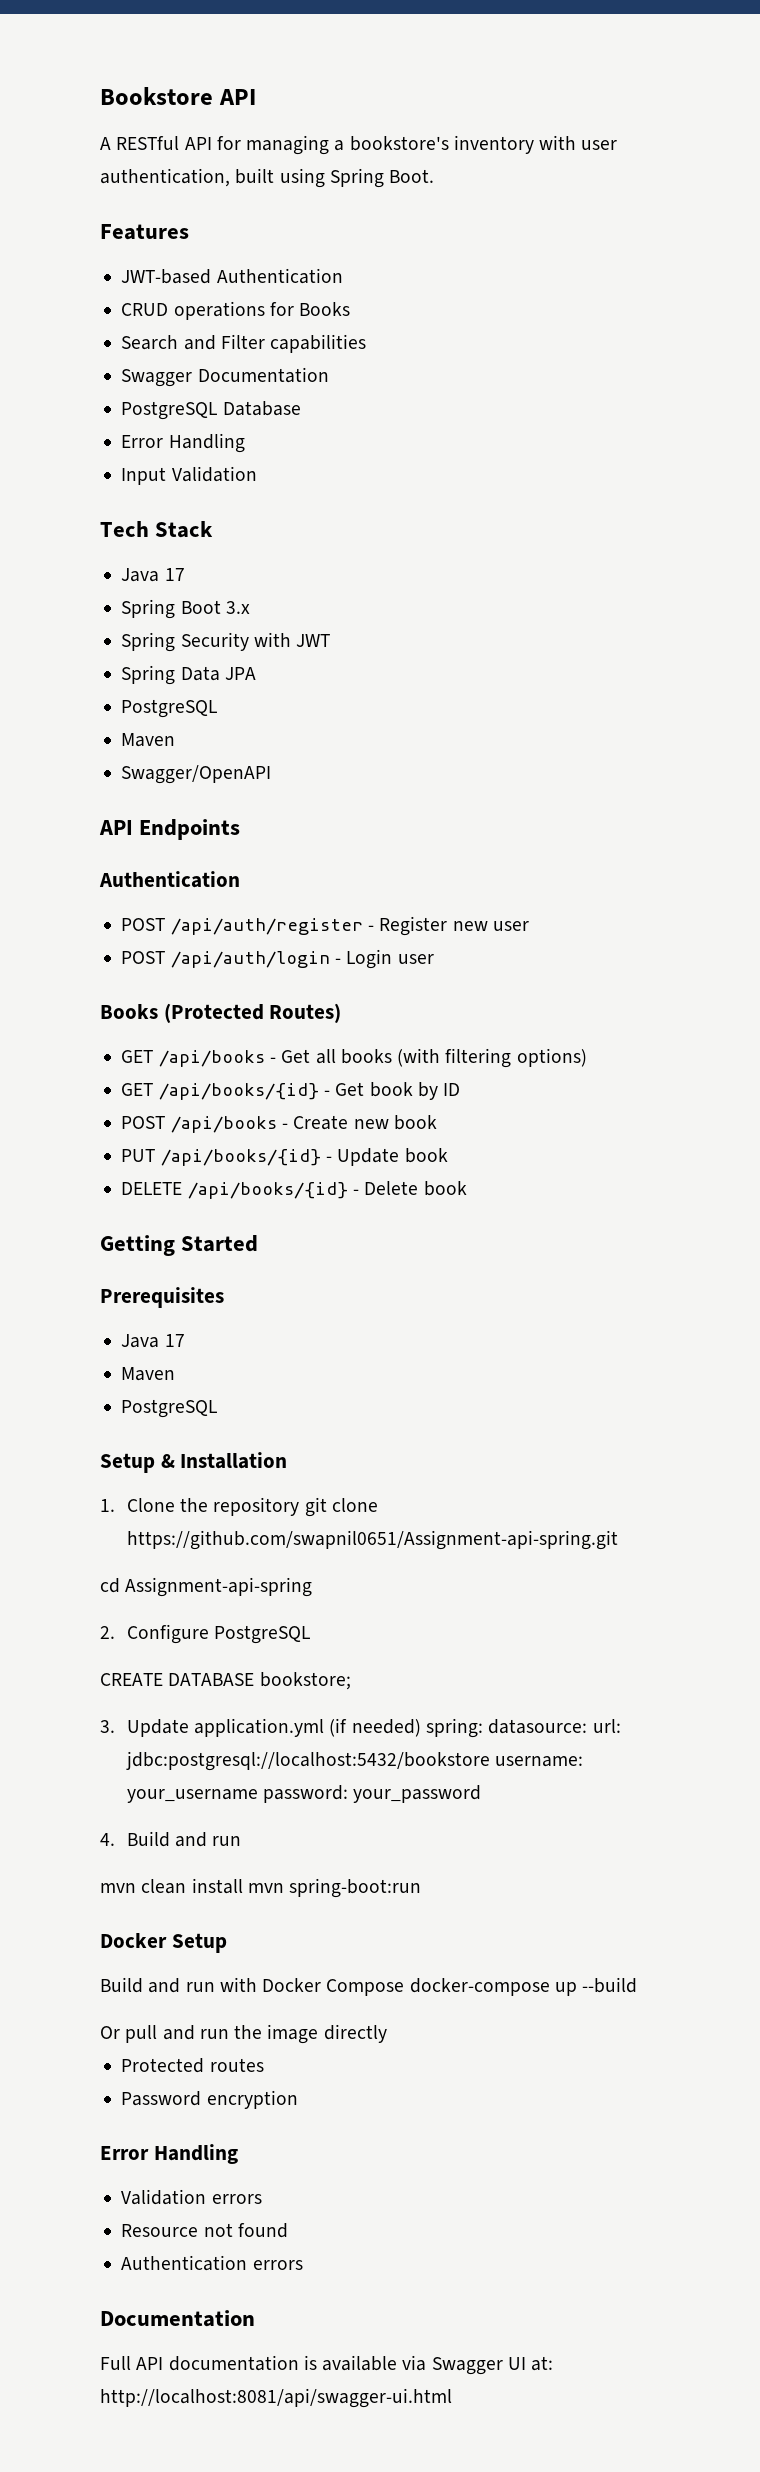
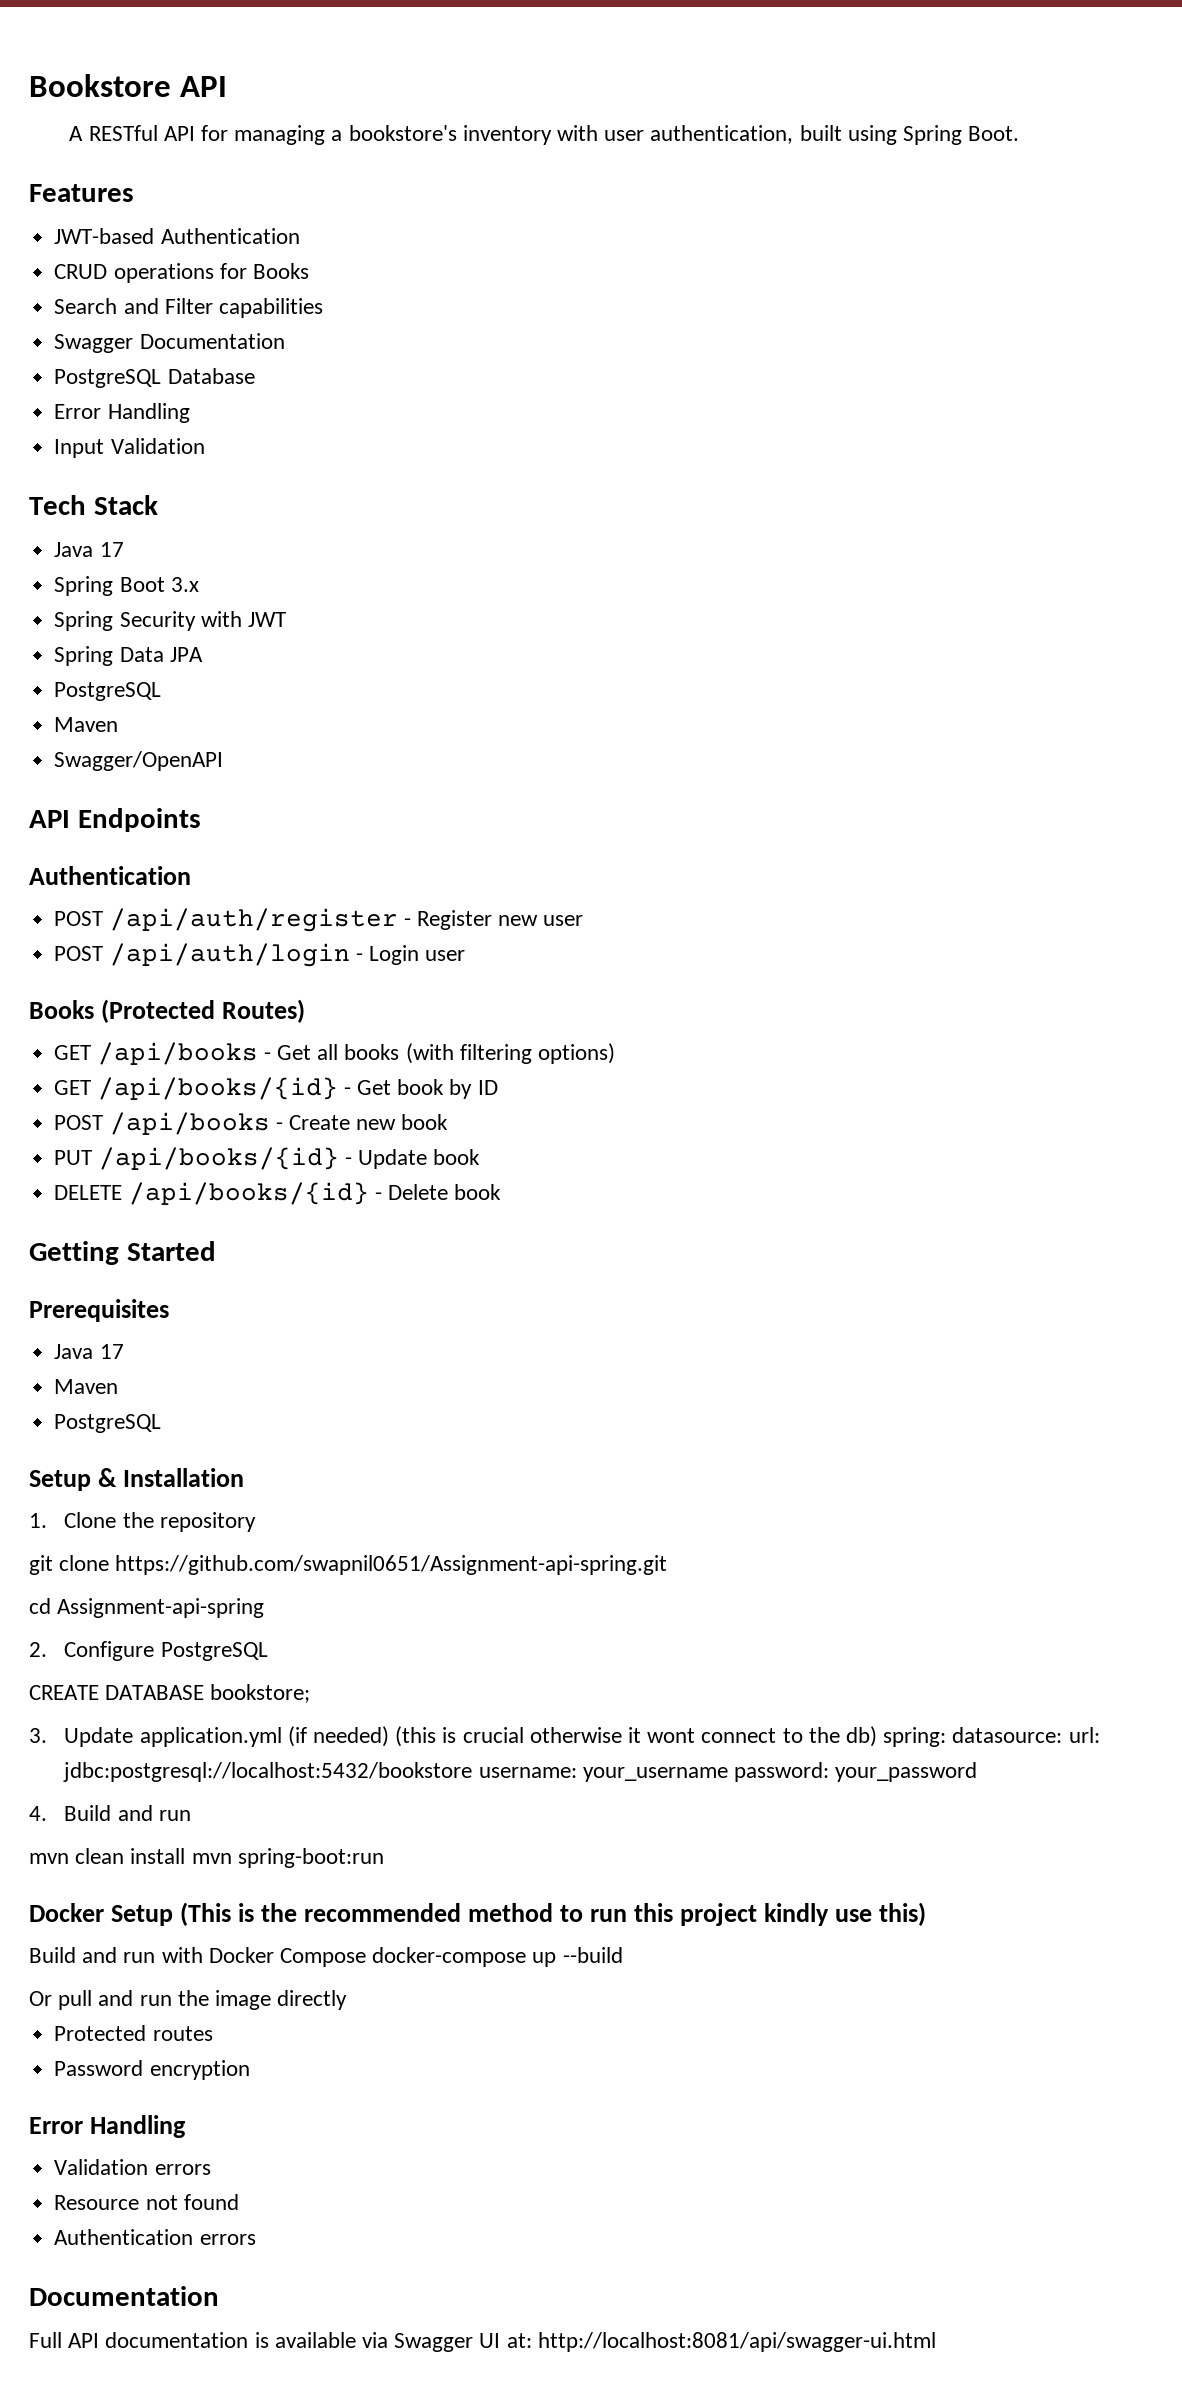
- 1. Clone the repository git clone https://github.com/swapnil0651/Assignment-api-spring.git
+ 1. Clone the repository
+ git clone https://github.com/swapnil0651/Assignment-api-spring.git
- 3. Update application.yml (if needed) spring: datasource: url: jdbc:postgresql://localhost:5432/bookstore username: your_username password: your_password
+ 3. Update application.yml (if needed) (this is crucial otherwise it wont connect to the db) spring: datasource: url: jdbc:postgresql://localhost:5432/bookstore username: your_username password: your_password
- Docker Setup
+ Docker Setup (This is the recommended method to run this project kindly use this)

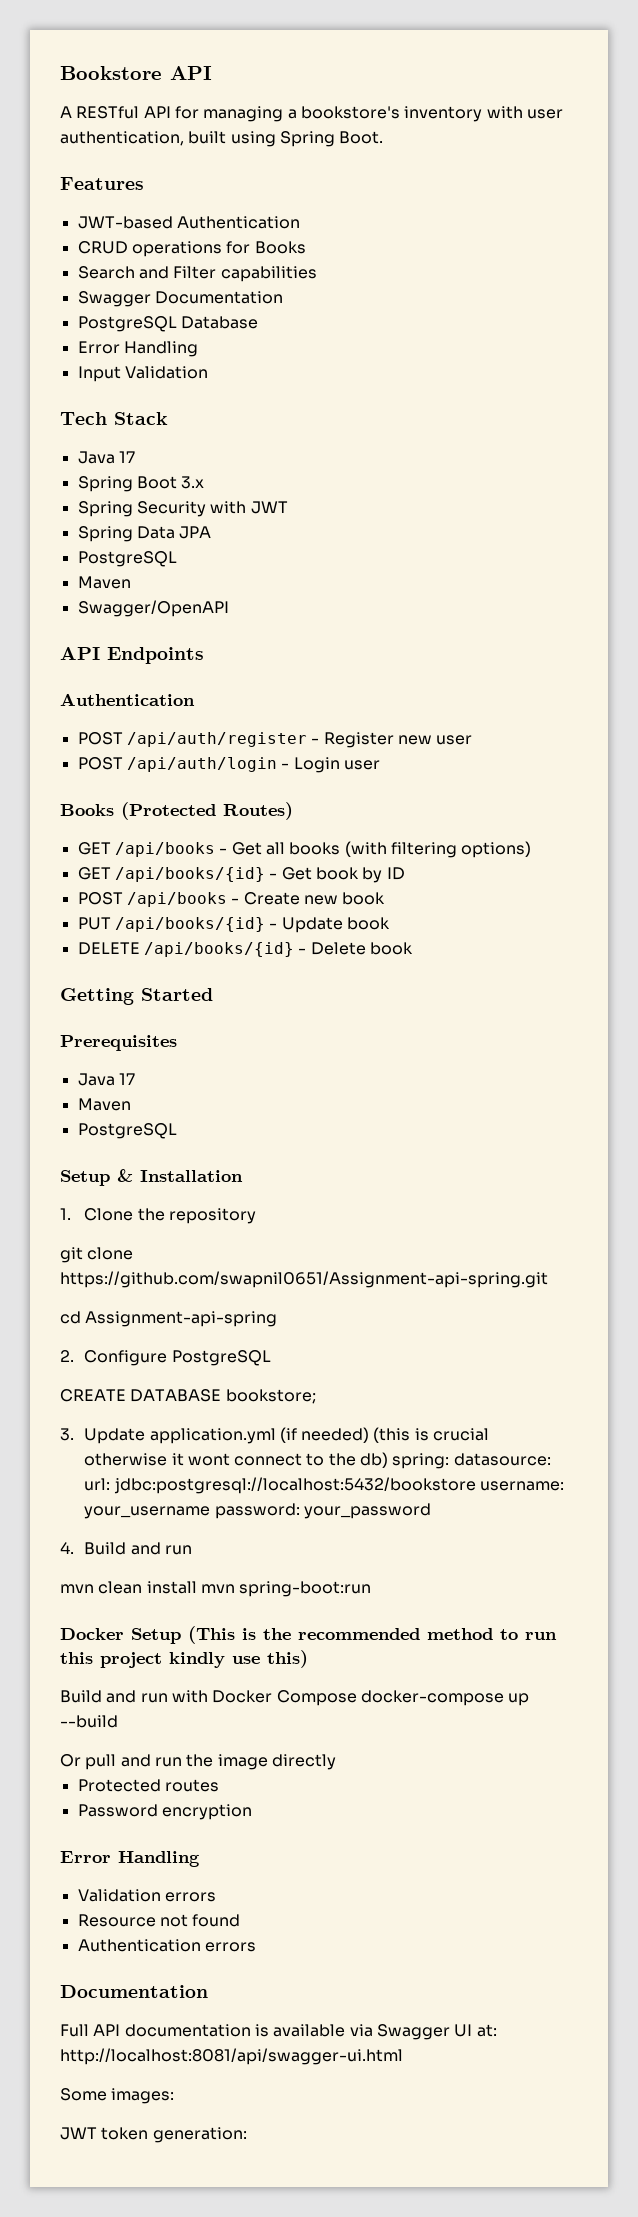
+ Some images:
+ JWT token generation:

